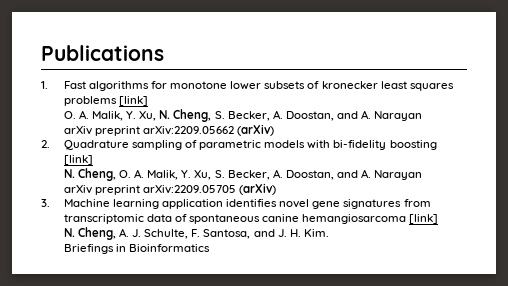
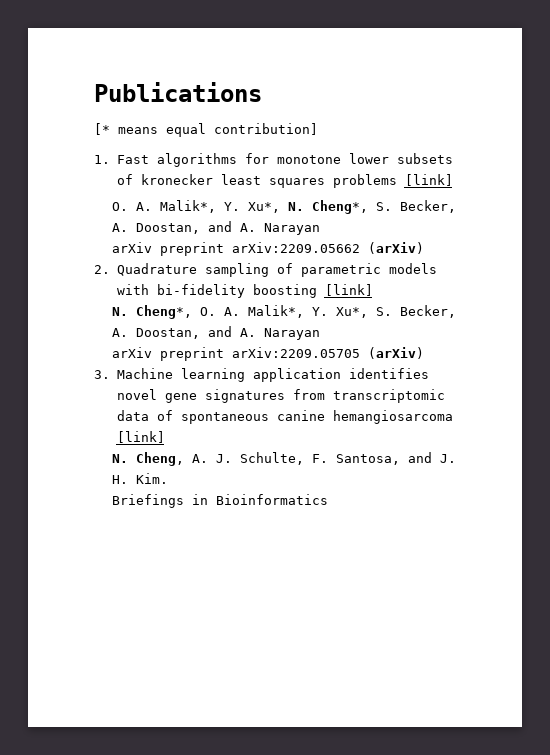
+ [* means equal contribution]
- O. A. Malik, Y. Xu, N. Cheng, S. Becker, A. Doostan, and A. Narayan
+ O. A. Malik*, Y. Xu*, N. Cheng*, S. Becker, A. Doostan, and A. Narayan
- N. Cheng, O. A. Malik, Y. Xu, S. Becker, A. Doostan, and A. Narayan
+ N. Cheng*, O. A. Malik*, Y. Xu*, S. Becker, A. Doostan, and A. Narayan

